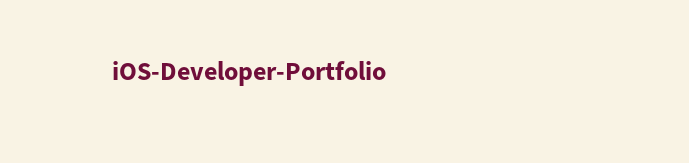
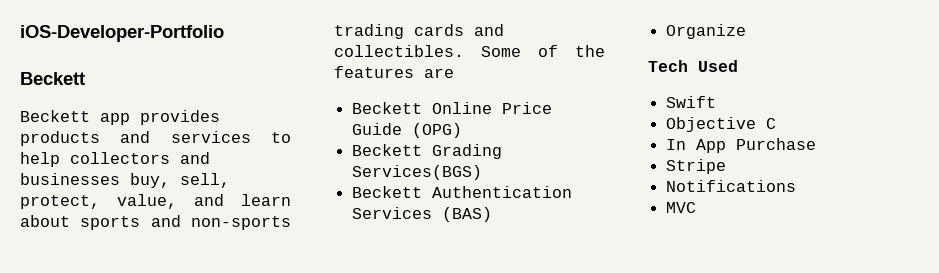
  iOS-Developer-Portfolio
+ Beckett
+ Beckett app provides products and services to help collectors and businesses buy, sell, protect, value, and learn about sports and non-sports trading cards and collectibles. Some of the features are
+ Beckett Online Price Guide (OPG)
+ Beckett Grading Services(BGS)
+ Beckett Authentication Services (BAS)
+ Organize
+ Tech Used
+ Swift
+ Objective C
+ In App Purchase
+ Stripe
+ Notifications
+ MVC

